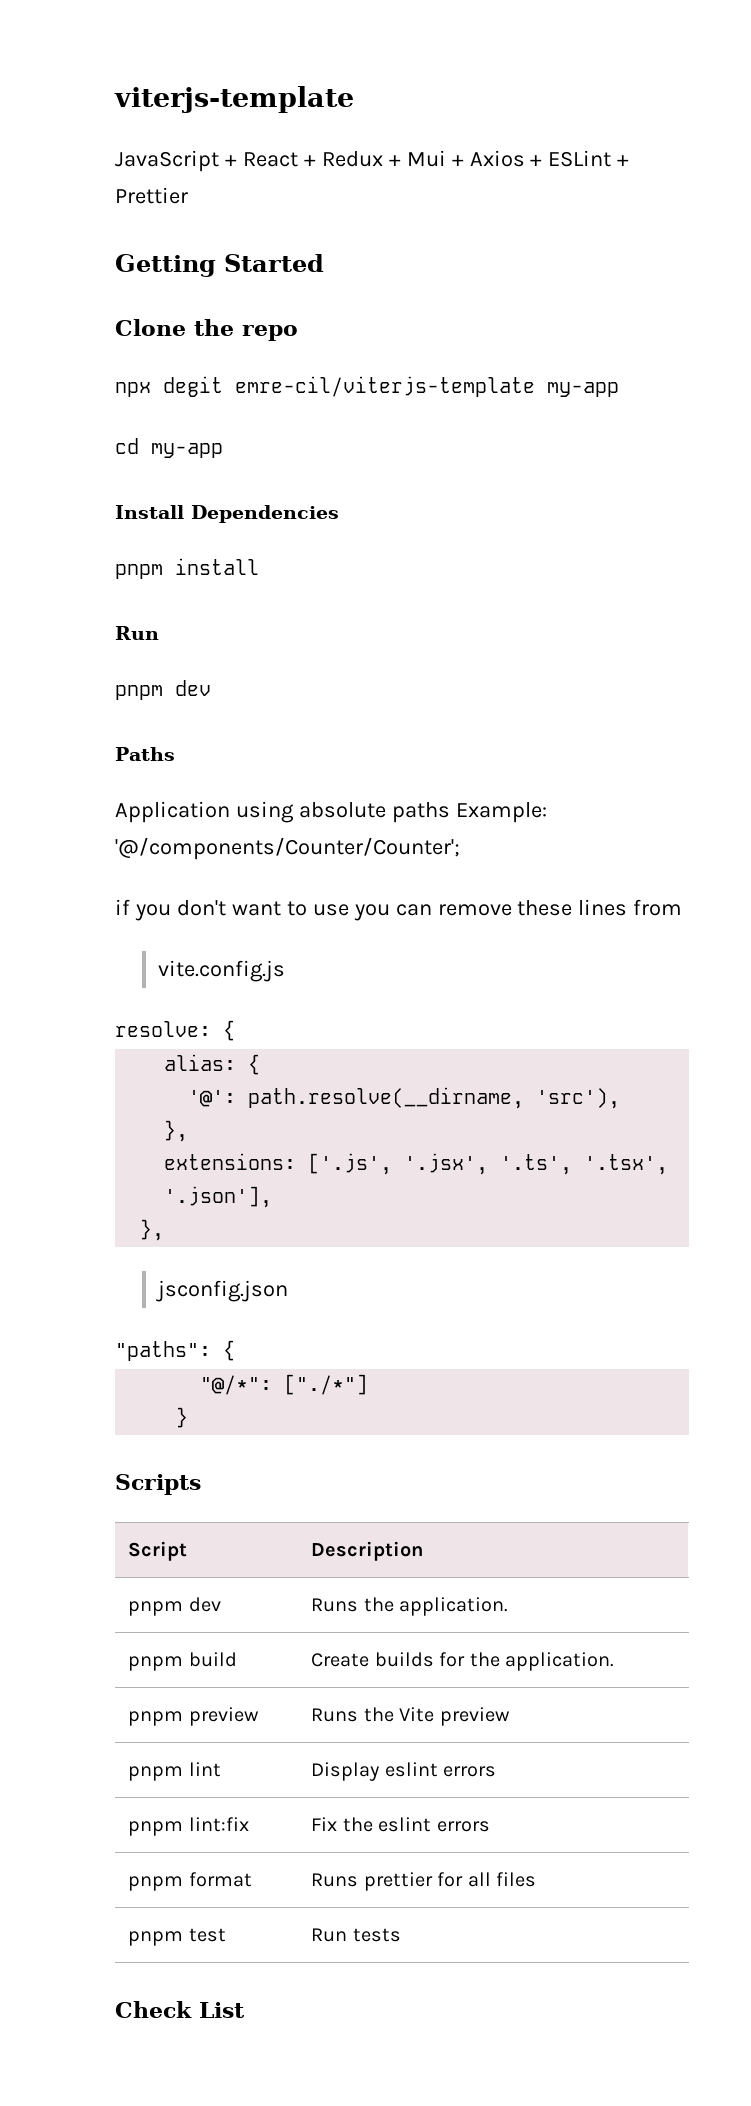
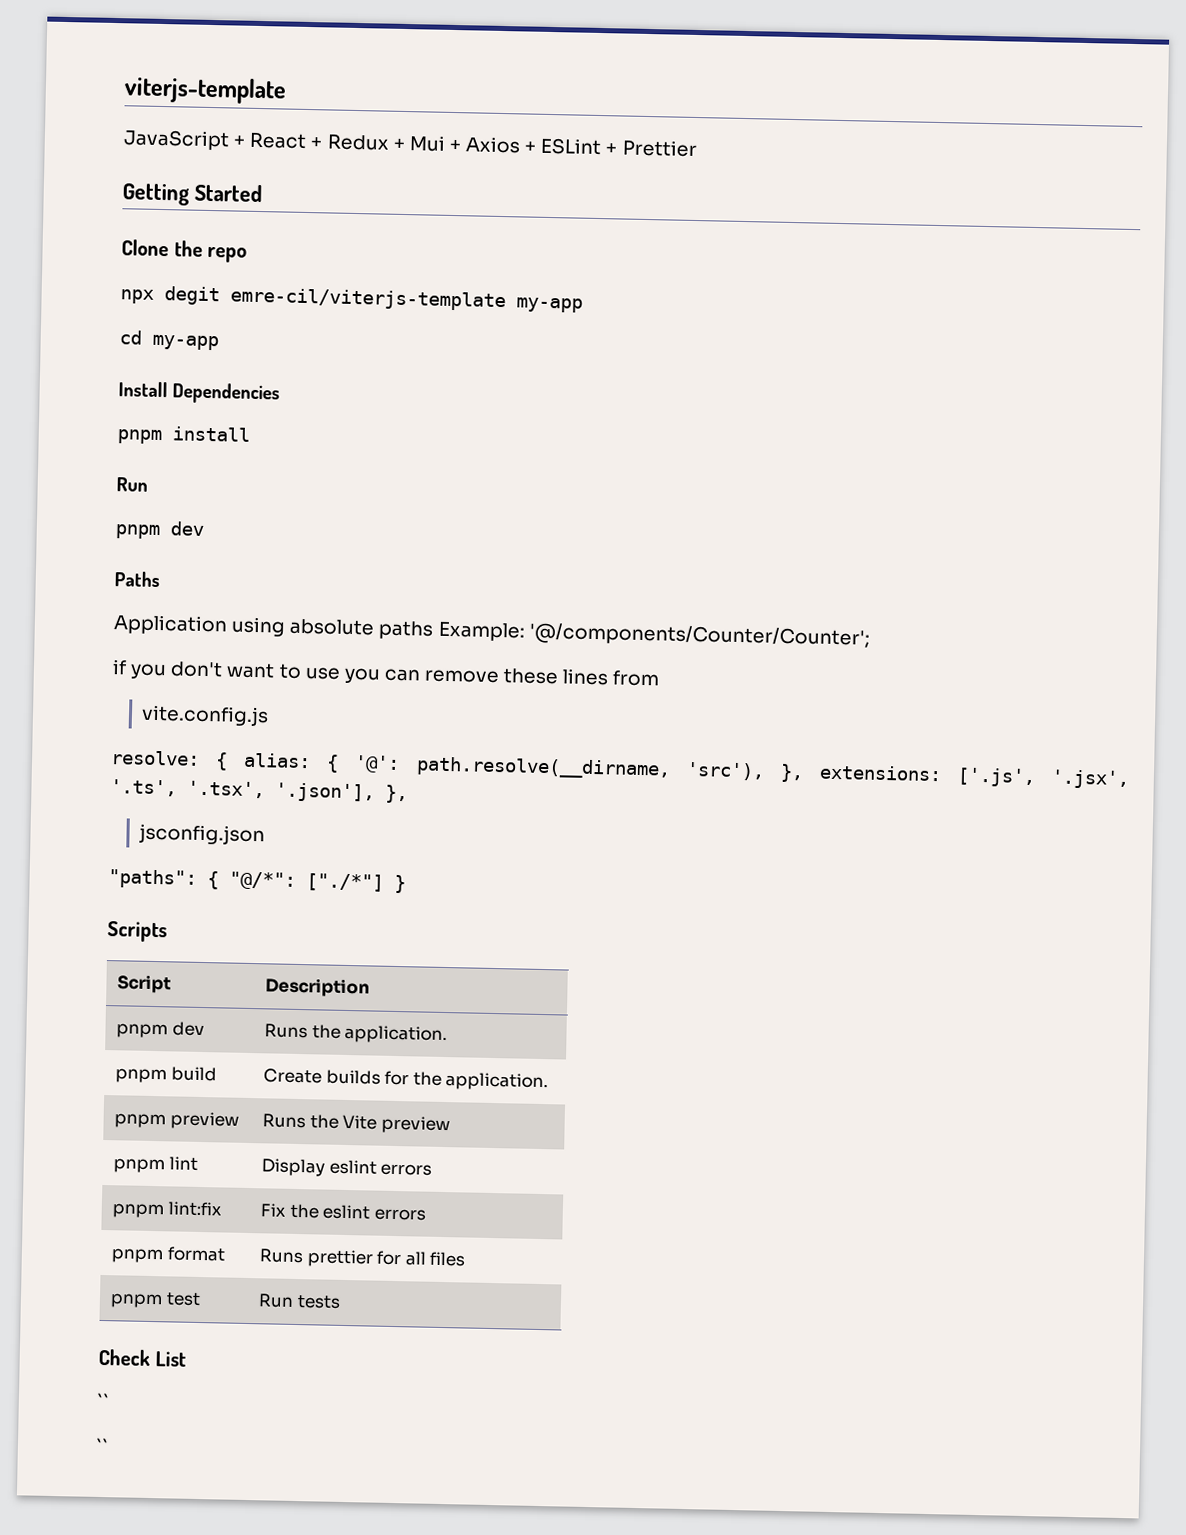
- resolve: {
- alias: {
- '@': path.resolve(__dirname, 'src'),
- },
- extensions: ['.js', '.jsx', '.ts', '.tsx', '.json'],
- },
+ resolve: { alias: { '@': path.resolve(__dirname, 'src'), }, extensions: ['.js', '.jsx', '.ts', '.tsx', '.json'], },
- "paths": {
- "@/*": ["./*"]
- }
+ "paths": { "@/*": ["./*"] }
  Check List
+ ``
+ ``

